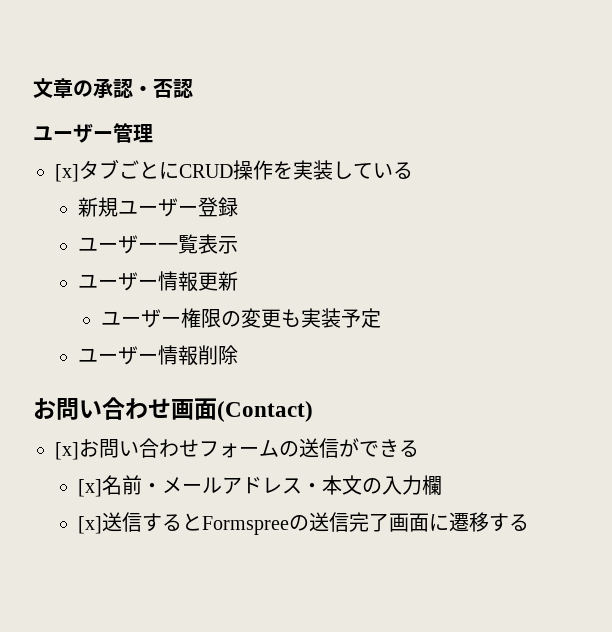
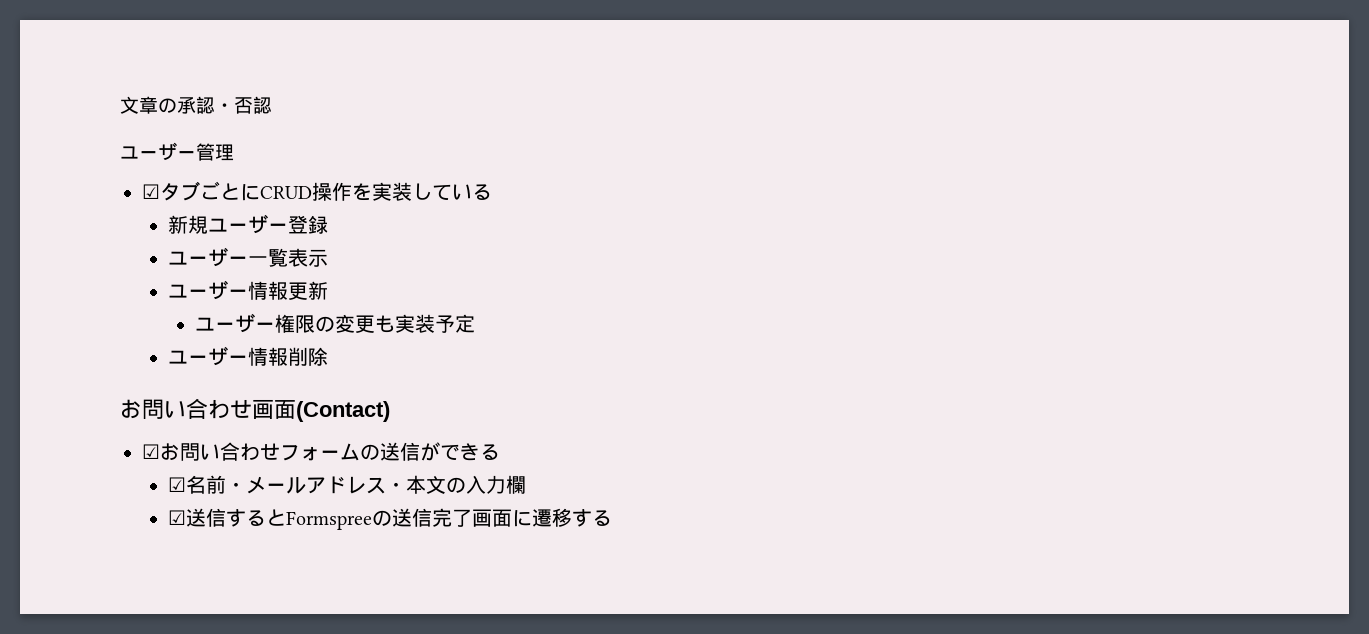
- [x]タブごとにCRUD操作を実装している
+ ☑タブごとにCRUD操作を実装している
- [x]お問い合わせフォームの送信ができる
+ ☑お問い合わせフォームの送信ができる
- [x]名前・メールアドレス・本文の入力欄
+ ☑名前・メールアドレス・本文の入力欄
- [x]送信するとFormspreeの送信完了画面に遷移する
+ ☑送信するとFormspreeの送信完了画面に遷移する

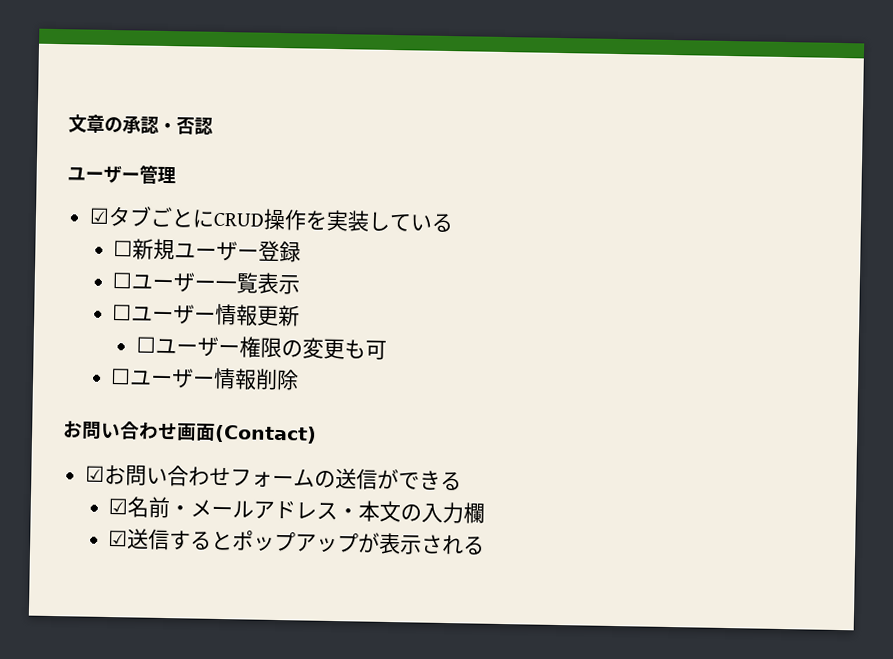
- 新規ユーザー登録
+ ☐新規ユーザー登録
- ユーザー一覧表示
+ ☐ユーザー一覧表示
- ユーザー情報更新
+ ☐ユーザー情報更新
- ユーザー権限の変更も実装予定
- ユーザー情報削除
+ ☐ユーザー権限の変更も可
+ ☐ユーザー情報削除
- ☑送信するとFormspreeの送信完了画面に遷移する
+ ☑送信するとポップアップが表示される

